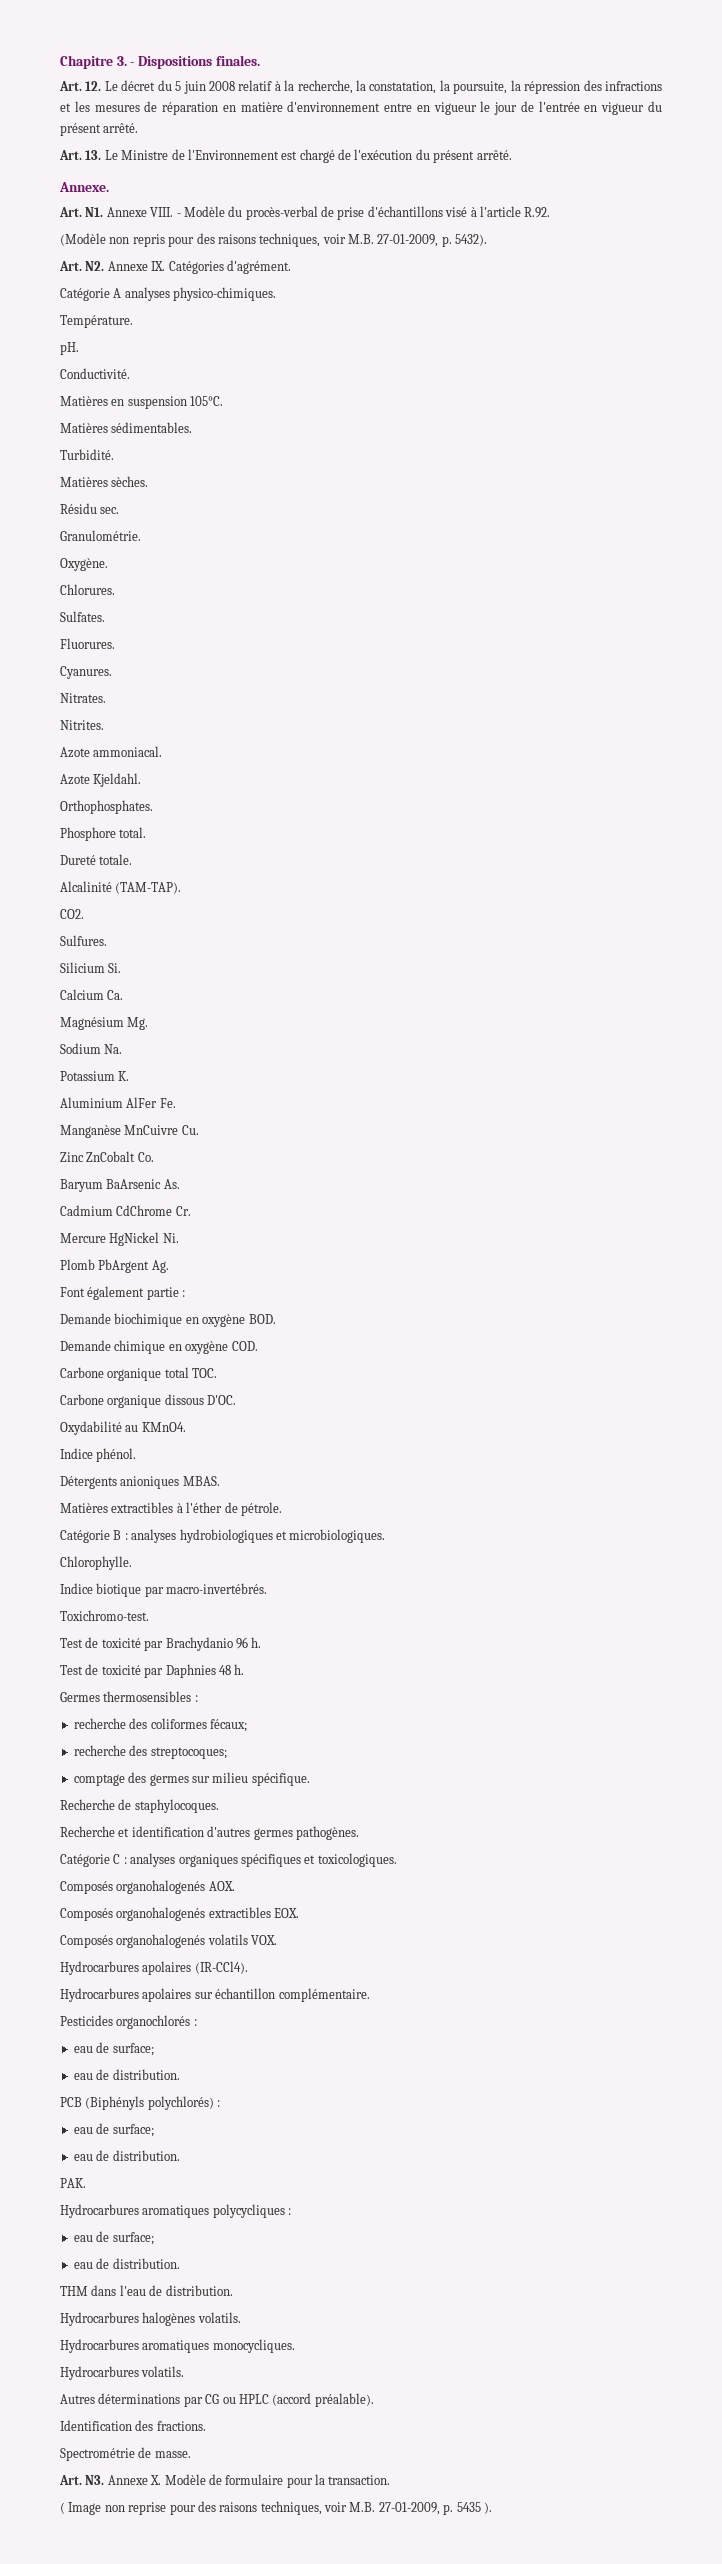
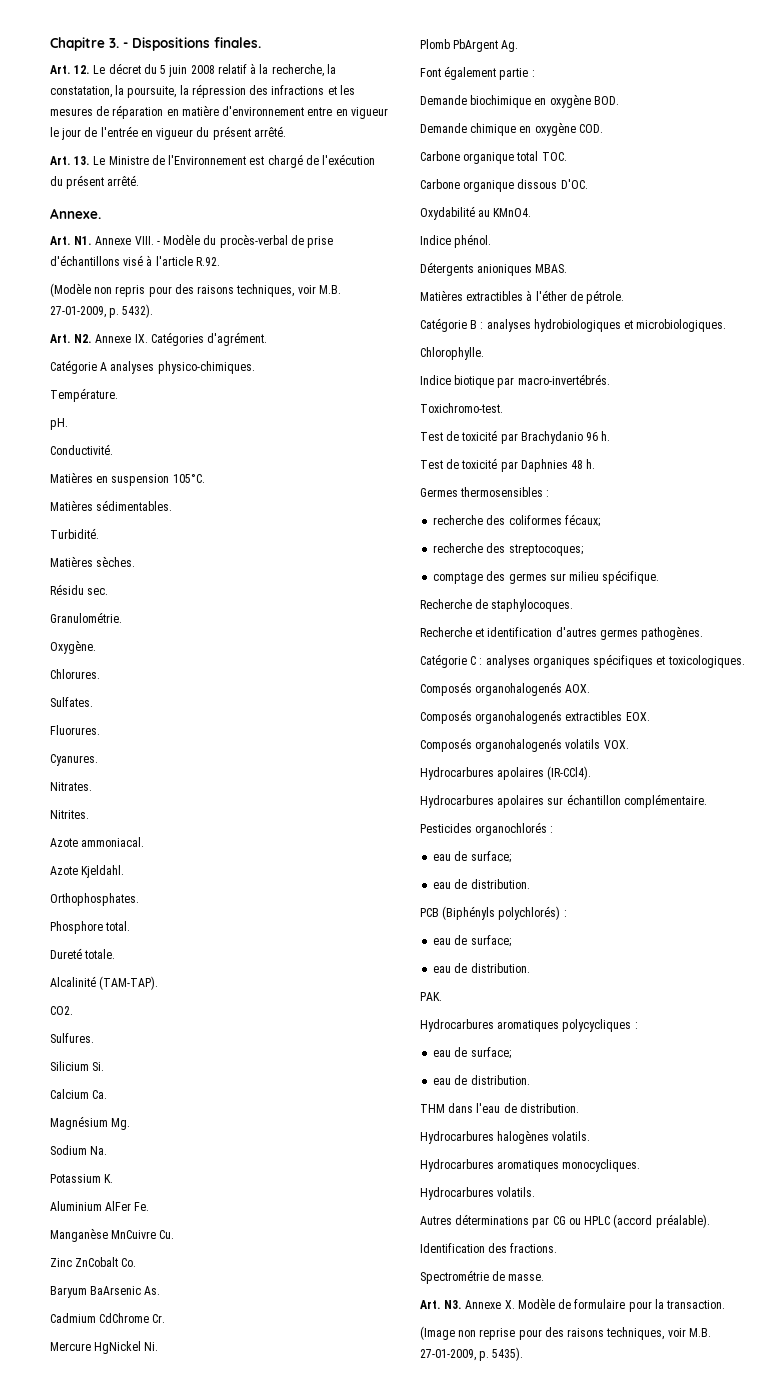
- ( Image non reprise pour des raisons techniques, voir M.B. 27-01-2009, p. 5435 ).
+ (Image non reprise pour des raisons techniques, voir M.B. 27-01-2009, p. 5435).

